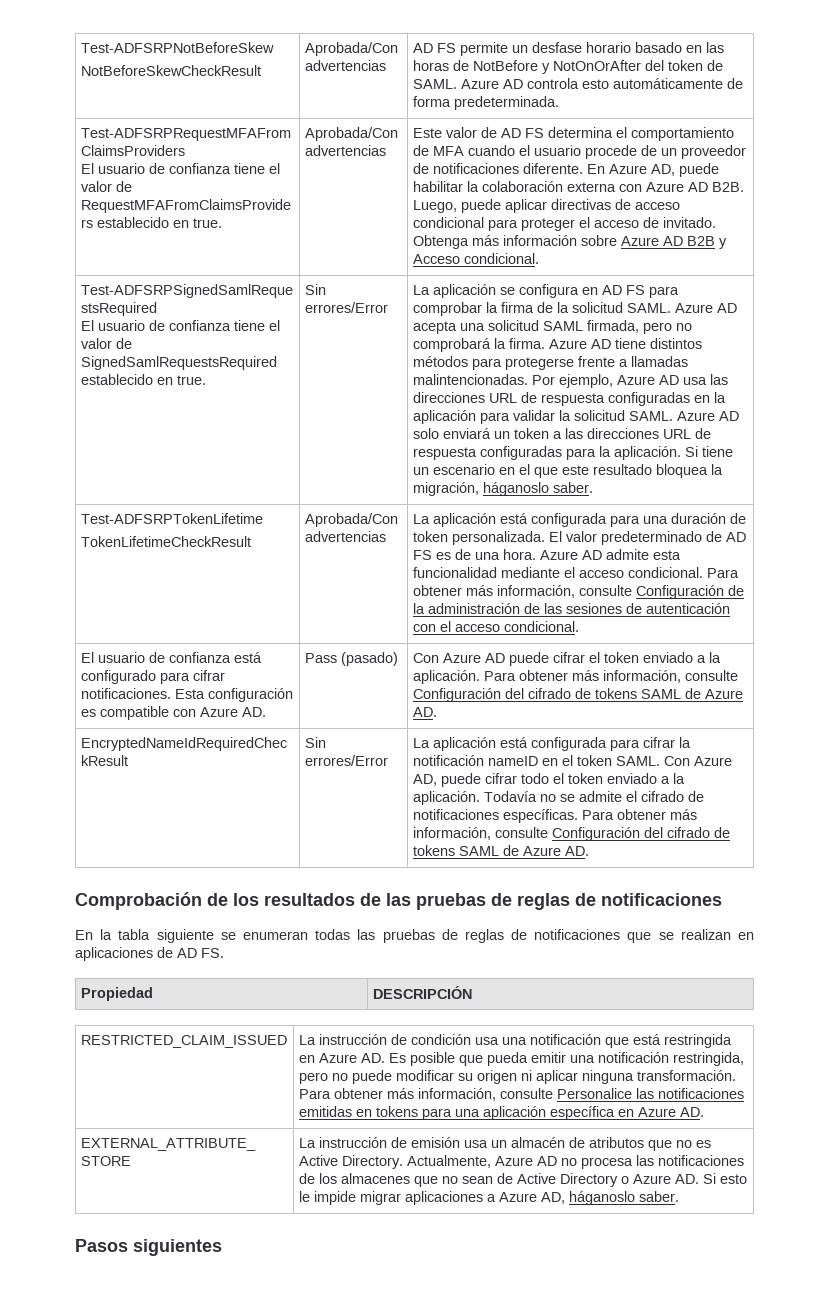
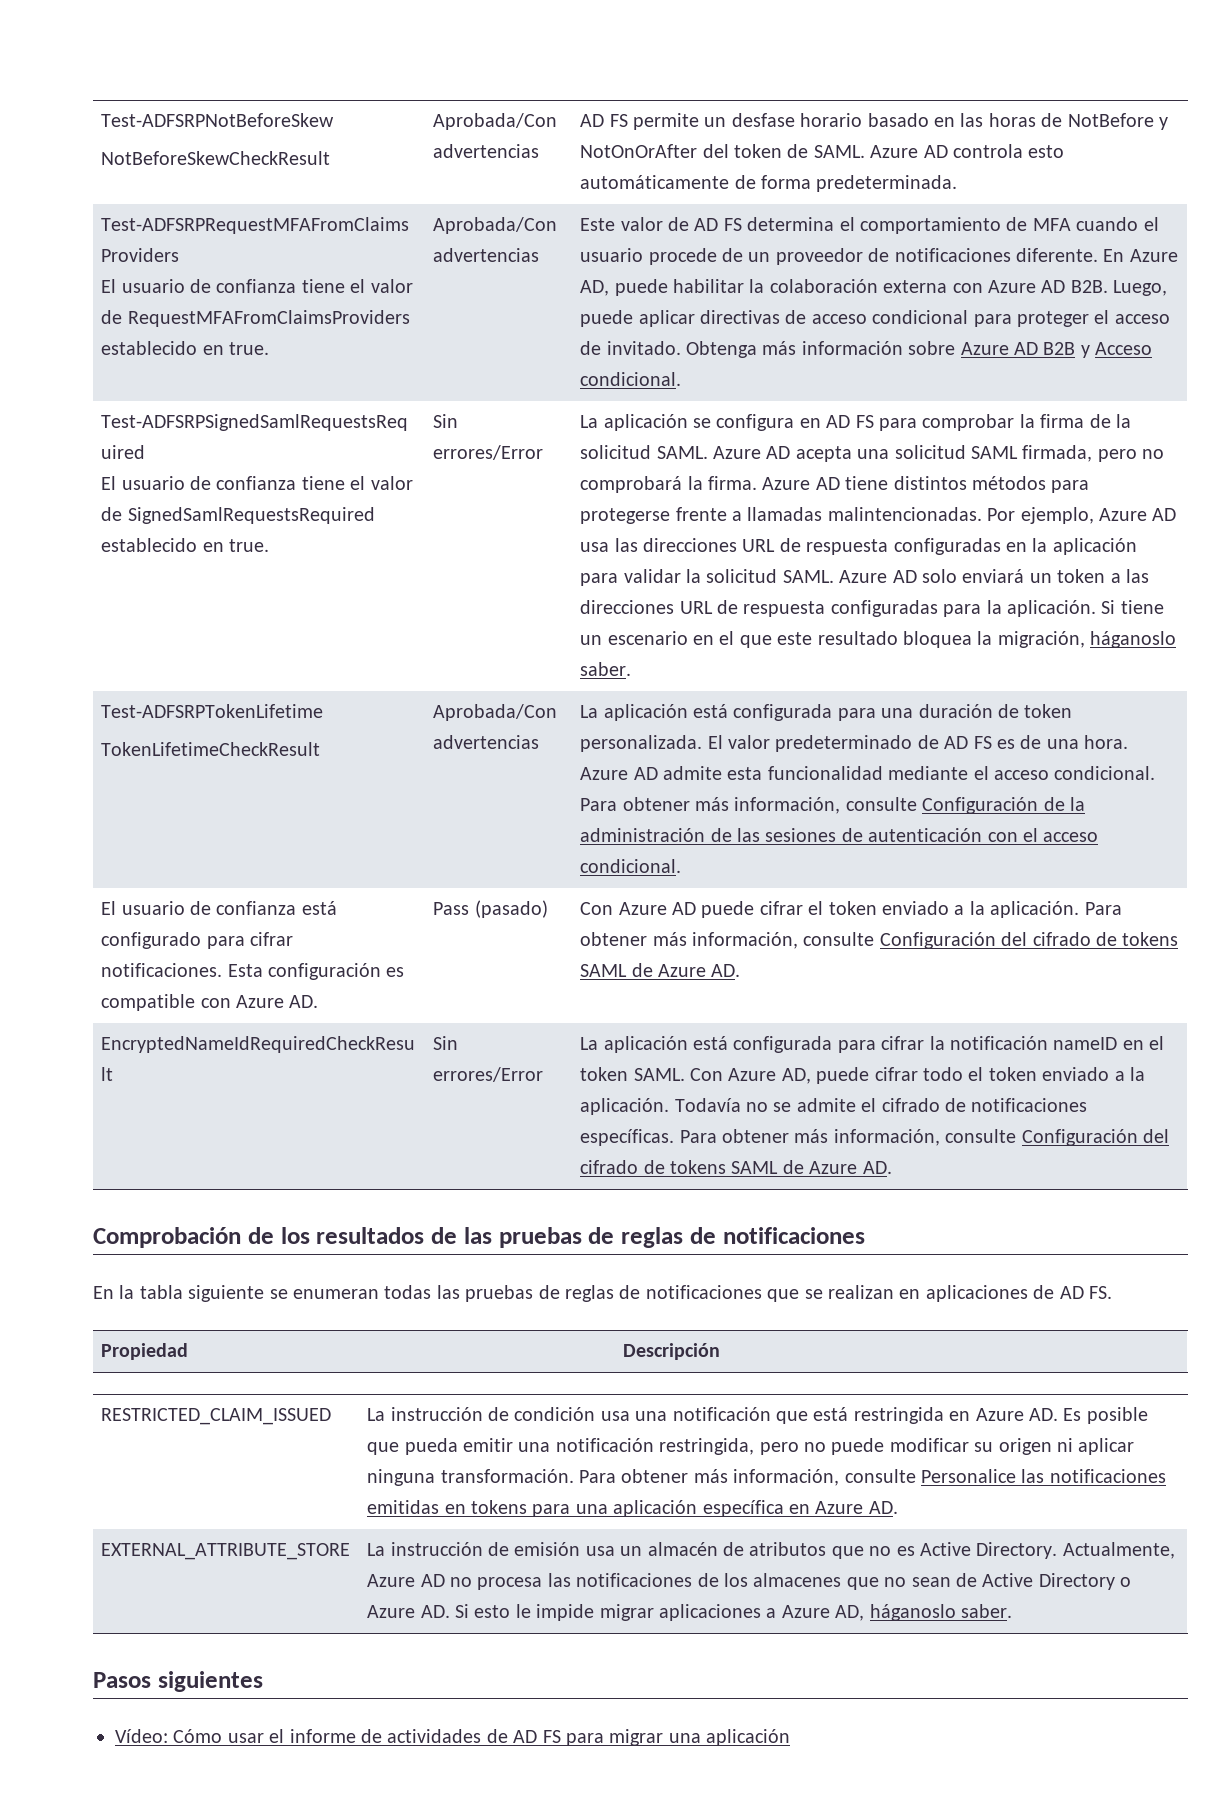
- Propiedad | DESCRIPCIÓN
+ Propiedad | Descripción
+ Vídeo: Cómo usar el informe de actividades de AD FS para migrar una aplicación

